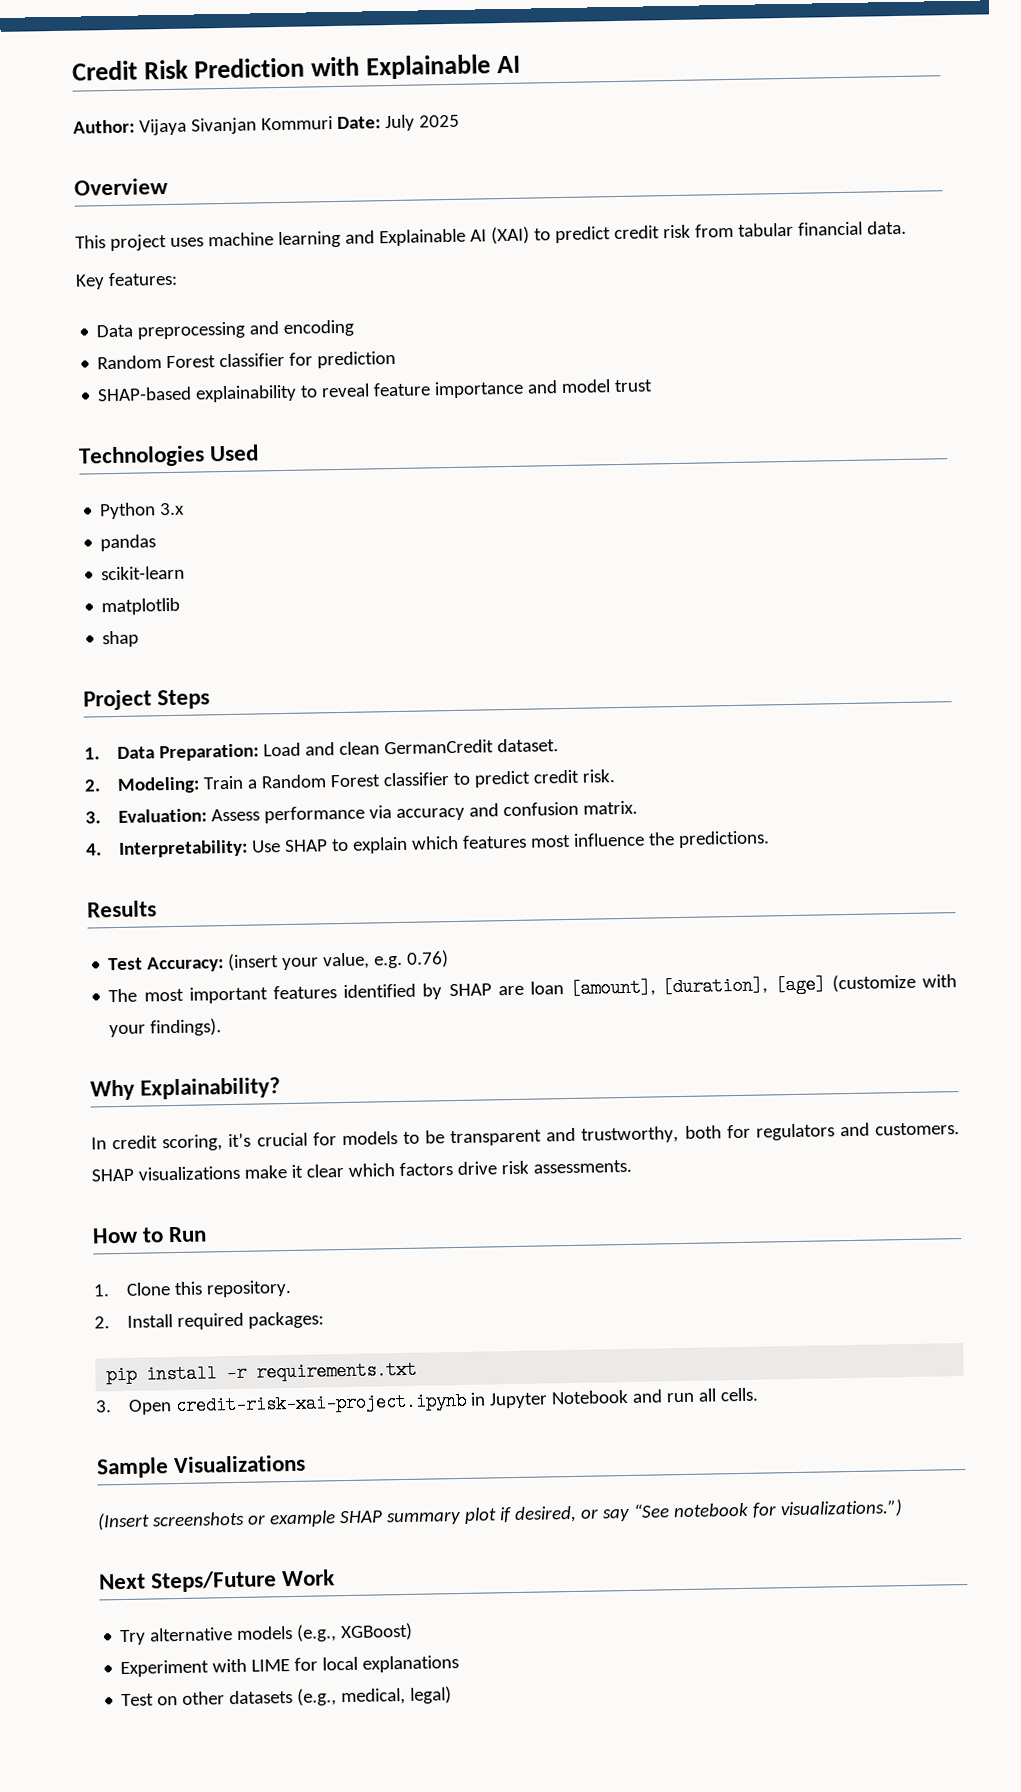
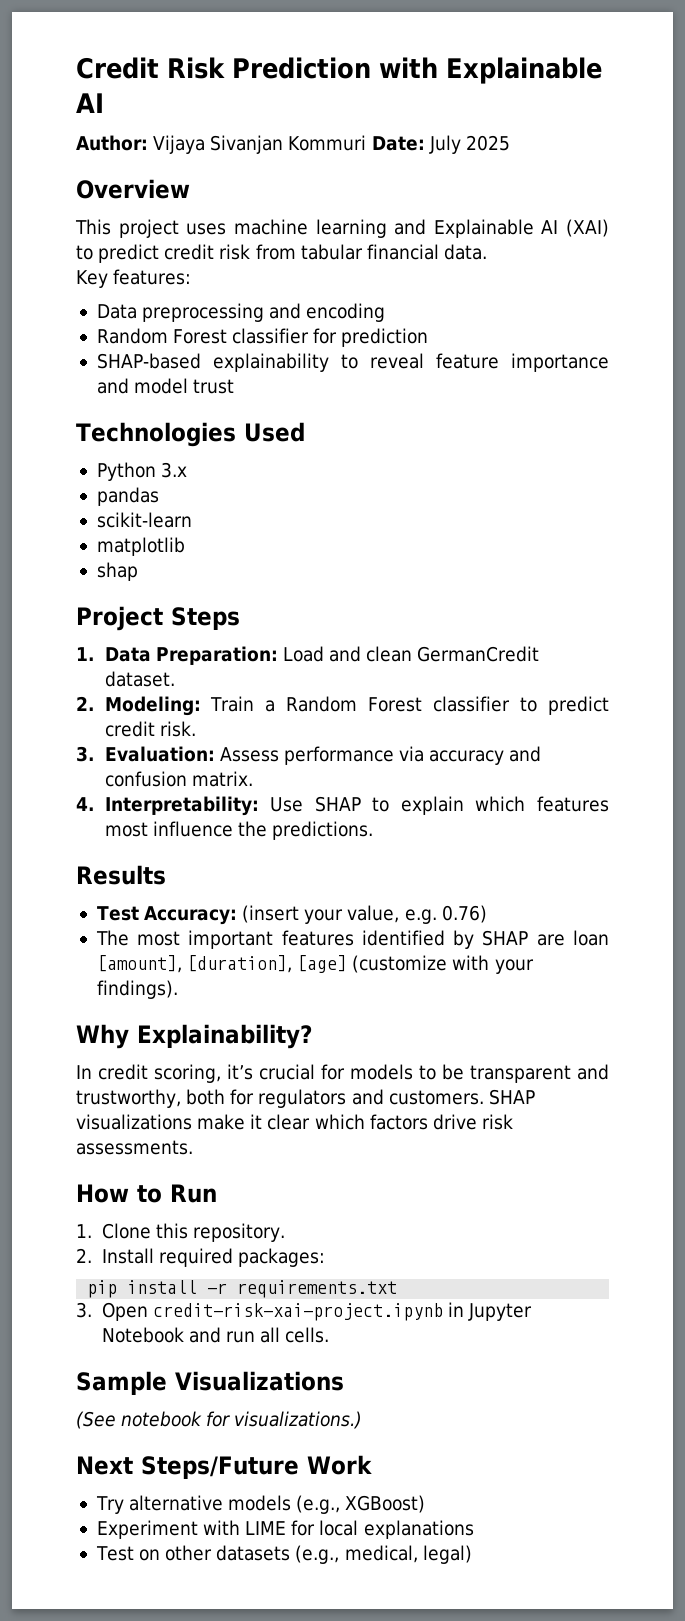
- (Insert screenshots or example SHAP summary plot if desired, or say “See notebook for visualizations.”)
+ (See notebook for visualizations.)

